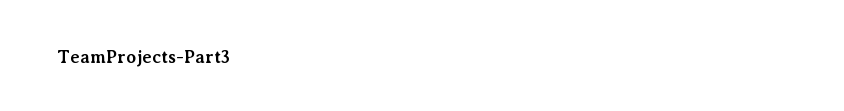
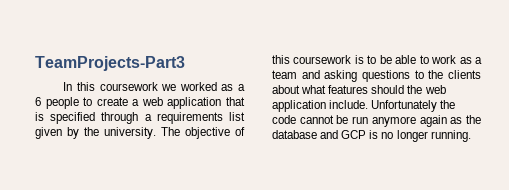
+ In this coursework we worked as a 6 people to create a web application that is specified through a requirements list given by the university. The objective of this coursework is to be able to work as a team and asking questions to the clients about what features should the web application include. Unfortunately the code cannot be run anymore again as the database and GCP is no longer running.

